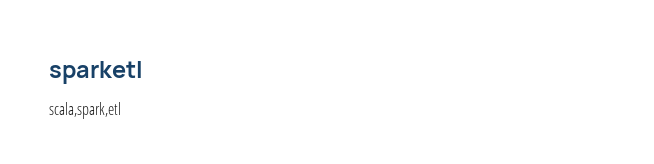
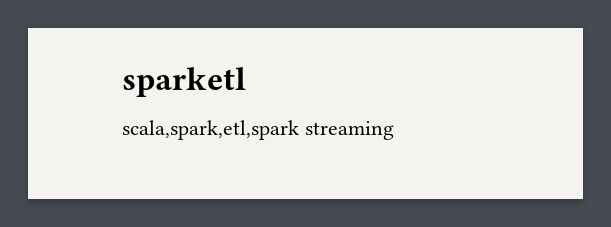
- scala,spark,etl
+ scala,spark,etl,spark streaming

